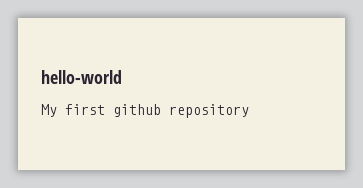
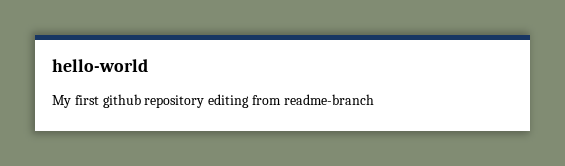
- My first github repository
+ My first github repository editing from readme-branch

